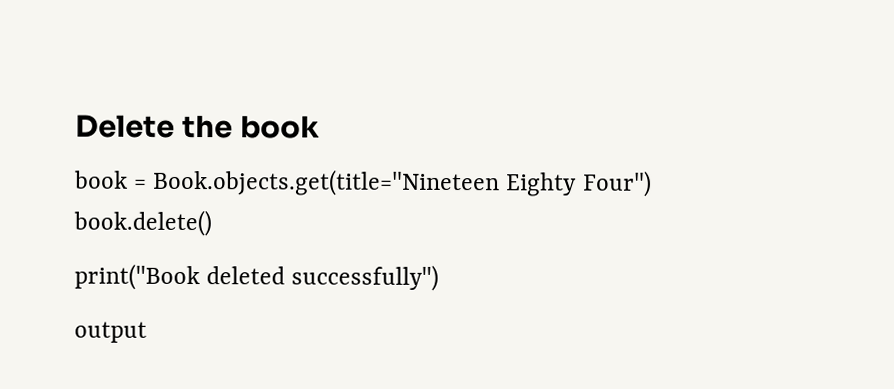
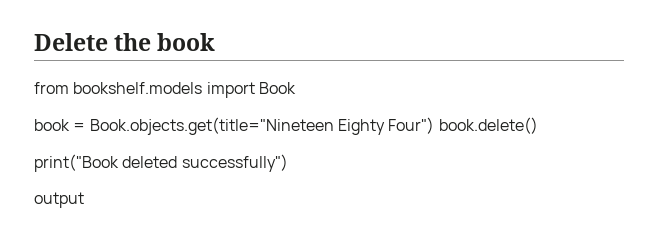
+ from bookshelf.models import Book

